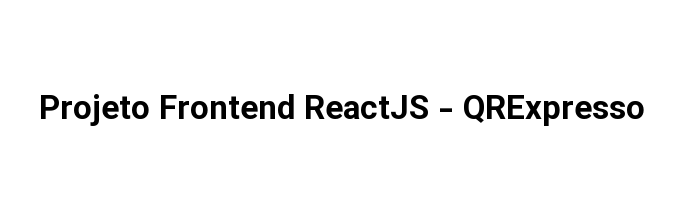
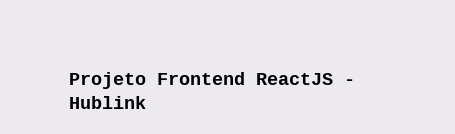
- Projeto Frontend ReactJS - QRExpresso
+ Projeto Frontend ReactJS - Hublink

